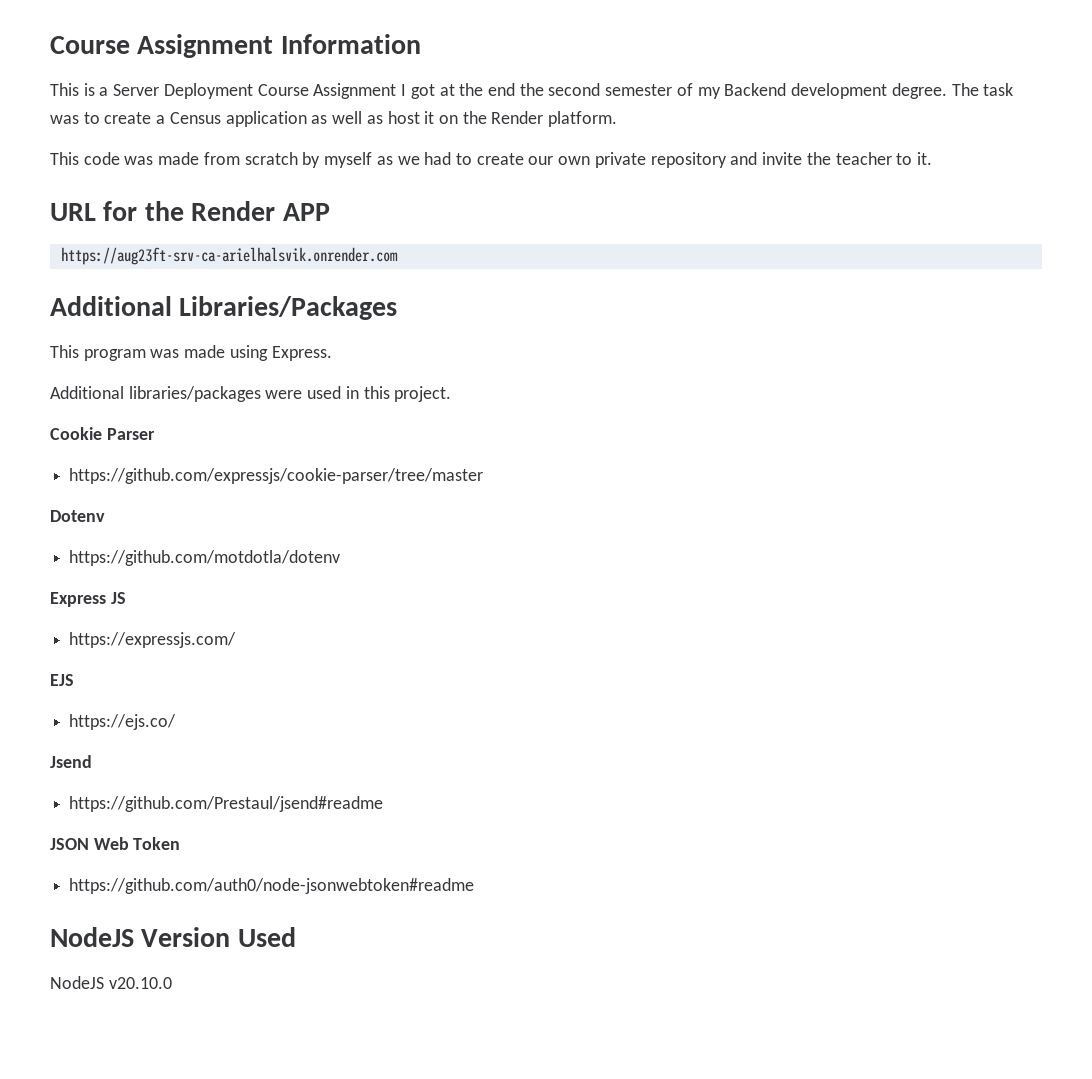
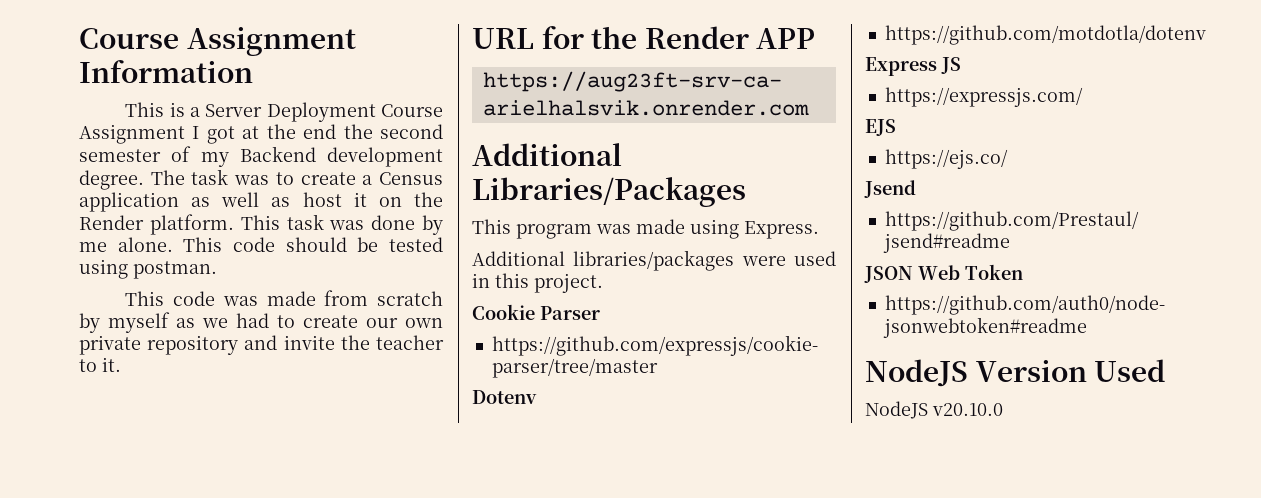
+ This task was done by me alone. This code should be tested using postman.

